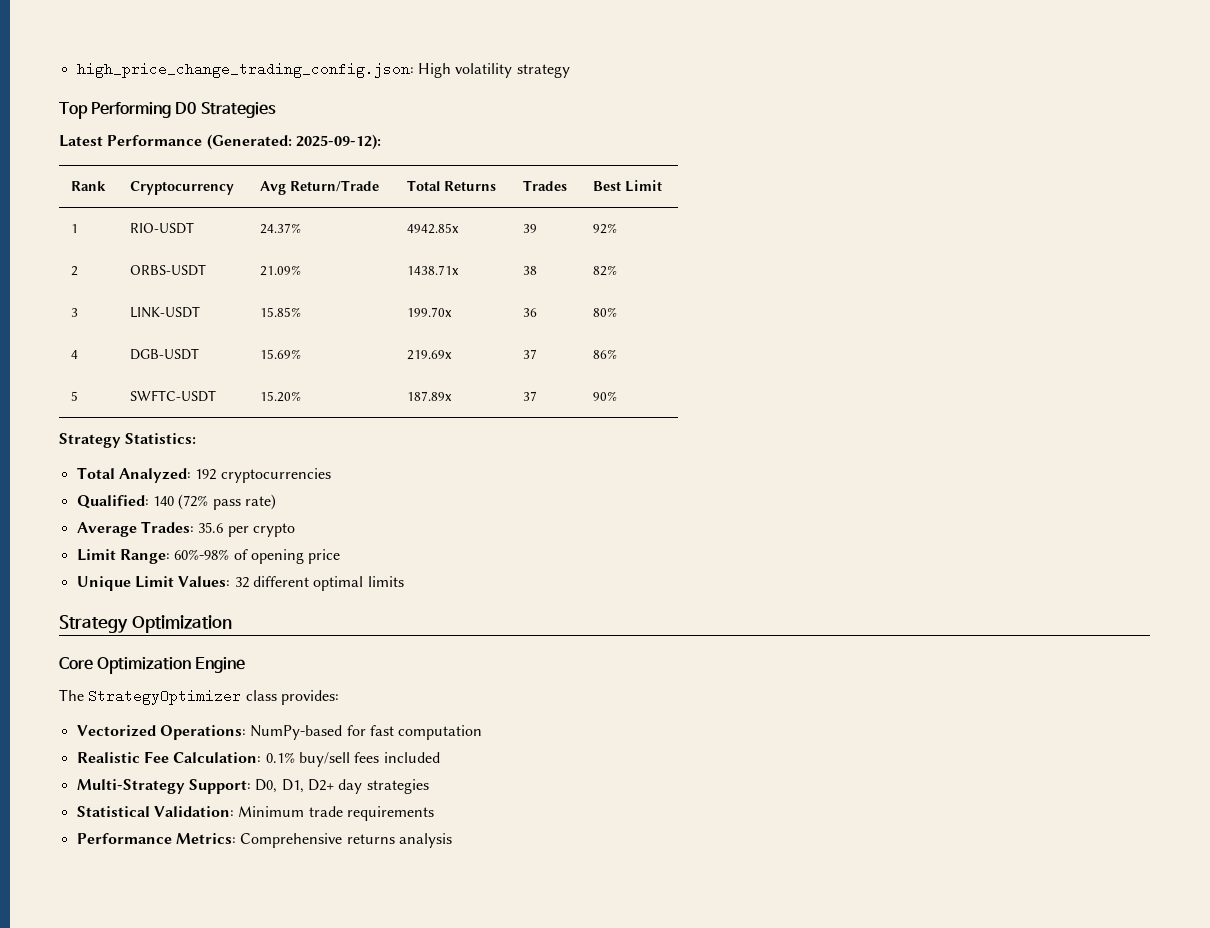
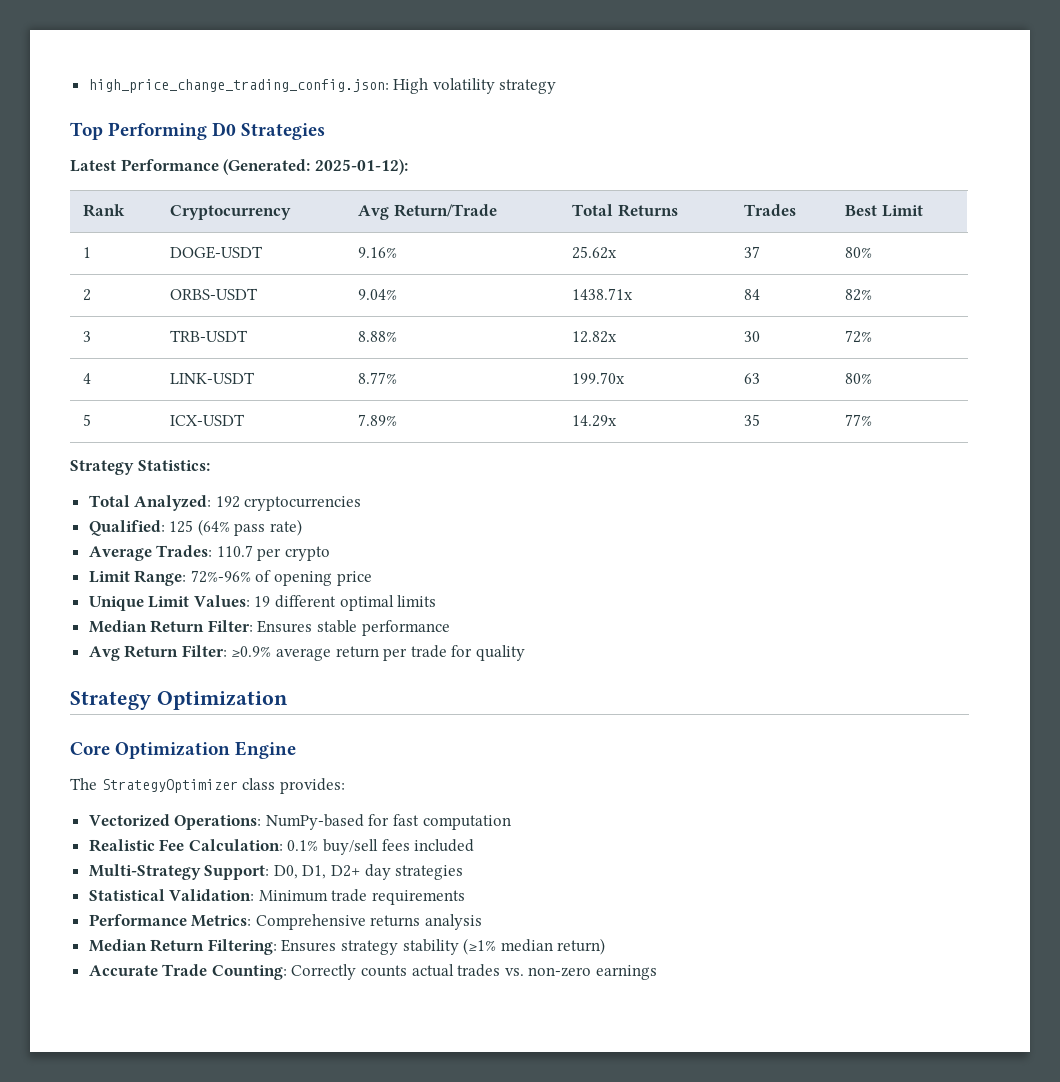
- Latest Performance (Generated: 2025-09-12):
+ Latest Performance (Generated: 2025-01-12):
- 1 | RIO-USDT | 24.37% | 4942.85x | 39 | 92%
+ 1 | DOGE-USDT | 9.16% | 25.62x | 37 | 80%
- 2 | ORBS-USDT | 21.09% | 1438.71x | 38 | 82%
+ 2 | ORBS-USDT | 9.04% | 1438.71x | 84 | 82%
- 3 | LINK-USDT | 15.85% | 199.70x | 36 | 80%
- 4 | DGB-USDT | 15.69% | 219.69x | 37 | 86%
- 5 | SWFTC-USDT | 15.20% | 187.89x | 37 | 90%
+ 3 | TRB-USDT | 8.88% | 12.82x | 30 | 72%
+ 4 | LINK-USDT | 8.77% | 199.70x | 63 | 80%
+ 5 | ICX-USDT | 7.89% | 14.29x | 35 | 77%
- Qualified: 140 (72% pass rate)
+ Qualified: 125 (64% pass rate)
- Average Trades: 35.6 per crypto
+ Average Trades: 110.7 per crypto
- Limit Range: 60%-98% of opening price
+ Limit Range: 72%-96% of opening price
- Unique Limit Values: 32 different optimal limits
+ Unique Limit Values: 19 different optimal limits
+ Median Return Filter: Ensures stable performance
+ Avg Return Filter: ≥0.9% average return per trade for quality
+ Median Return Filtering: Ensures strategy stability (≥1% median return)
+ Accurate Trade Counting: Correctly counts actual trades vs. non-zero earnings

